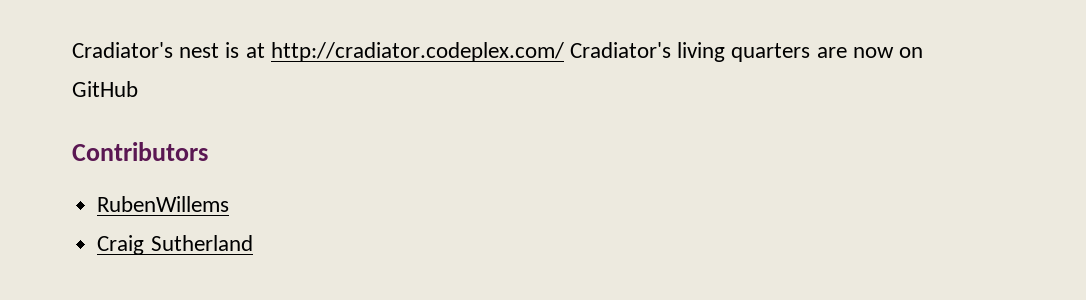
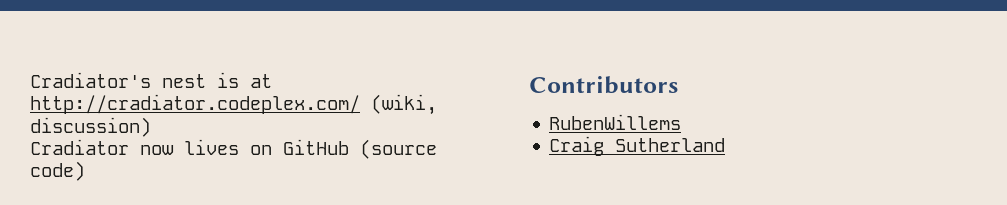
- Cradiator's nest is at http://cradiator.codeplex.com/ Cradiator's living quarters are now on GitHub
+ Cradiator's nest is at http://cradiator.codeplex.com/ (wiki, discussion)
+ Cradiator now lives on GitHub (source code)

